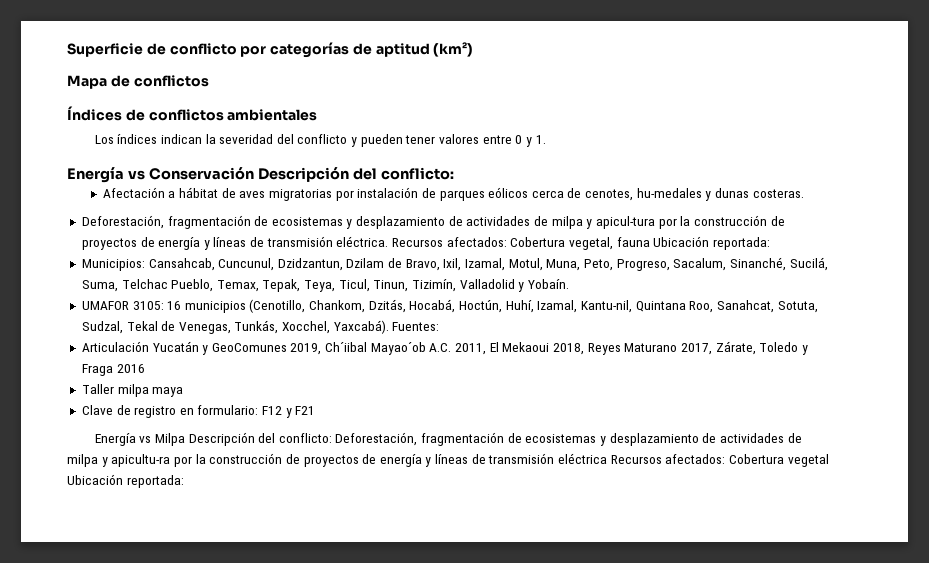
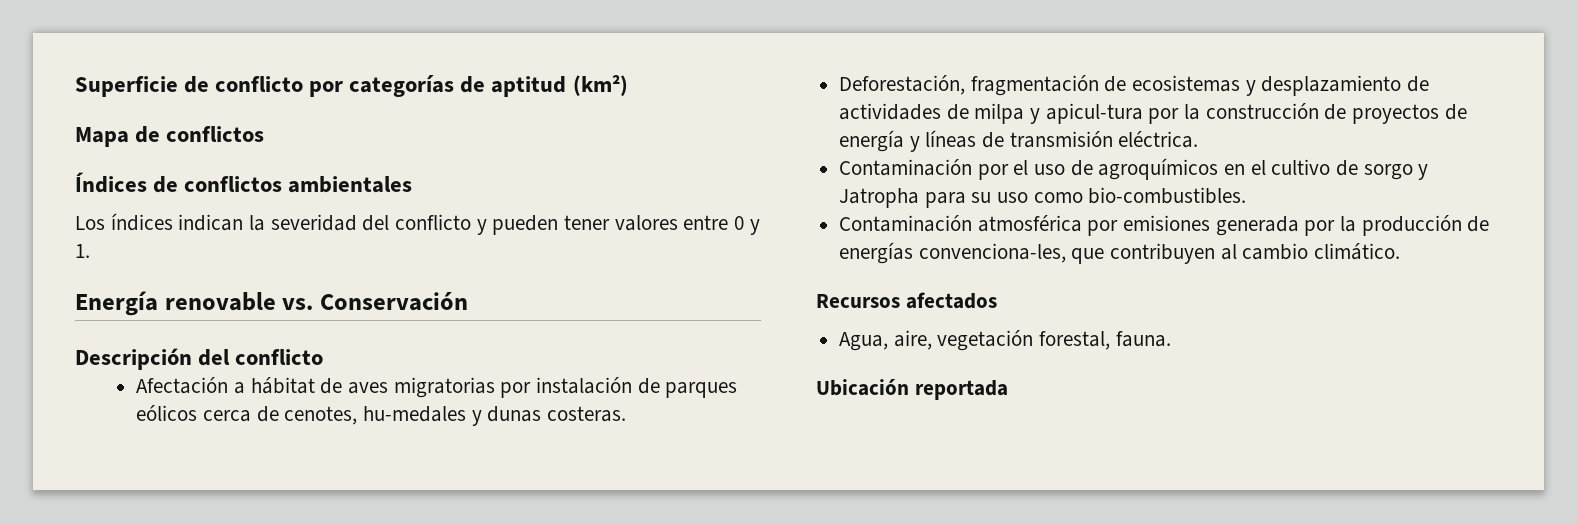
- Energía vs Conservación Descripción del conflicto:
+ Energía renovable vs. Conservación
+ Descripción del conflicto
- Deforestación, fragmentación de ecosistemas y desplazamiento de actividades de milpa y apicul-tura por la construcción de proyectos de energía y líneas de transmisión eléctrica. Recursos afectados: Cobertura vegetal, fauna Ubicación reportada:
- Municipios: Cansahcab, Cuncunul, Dzidzantun, Dzilam de Bravo, Ixil, Izamal, Motul, Muna, Peto, Progreso, Sacalum, Sinanché, Sucilá, Suma, Telchac Pueblo, Temax, Tepak, Teya, Ticul, Tinun, Tizimín, Valladolid y Yobaín.
- UMAFOR 3105: 16 municipios (Cenotillo, Chankom, Dzitás, Hocabá, Hoctún, Huhí, Izamal, Kantu-nil, Quintana Roo, Sanahcat, Sotuta, Sudzal, Tekal de Venegas, Tunkás, Xocchel, Yaxcabá). Fuentes:
- Articulación Yucatán y GeoComunes 2019, Ch´iibal Mayao´ob A.C. 2011, El Mekaoui 2018, Reyes Maturano 2017, Zárate, Toledo y Fraga 2016
- Taller milpa maya
- Clave de registro en formulario: F12 y F21
- Energía vs Milpa Descripción del conflicto: Deforestación, fragmentación de ecosistemas y desplazamiento de actividades de milpa y apicultu-ra por la construcción de proyectos de energía y líneas de transmisión eléctrica Recursos afectados: Cobertura vegetal Ubicación reportada:
+ Deforestación, fragmentación de ecosistemas y desplazamiento de actividades de milpa y apicul-tura por la construcción de proyectos de energía y líneas de transmisión eléctrica.
+ Contaminación por el uso de agroquímicos en el cultivo de sorgo y Jatropha para su uso como bio-combustibles.
+ Contaminación atmosférica por emisiones generada por la producción de energías convenciona-les, que contribuyen al cambio climático.
+ Recursos afectados
+ Agua, aire, vegetación forestal, fauna.
+ Ubicación reportada

